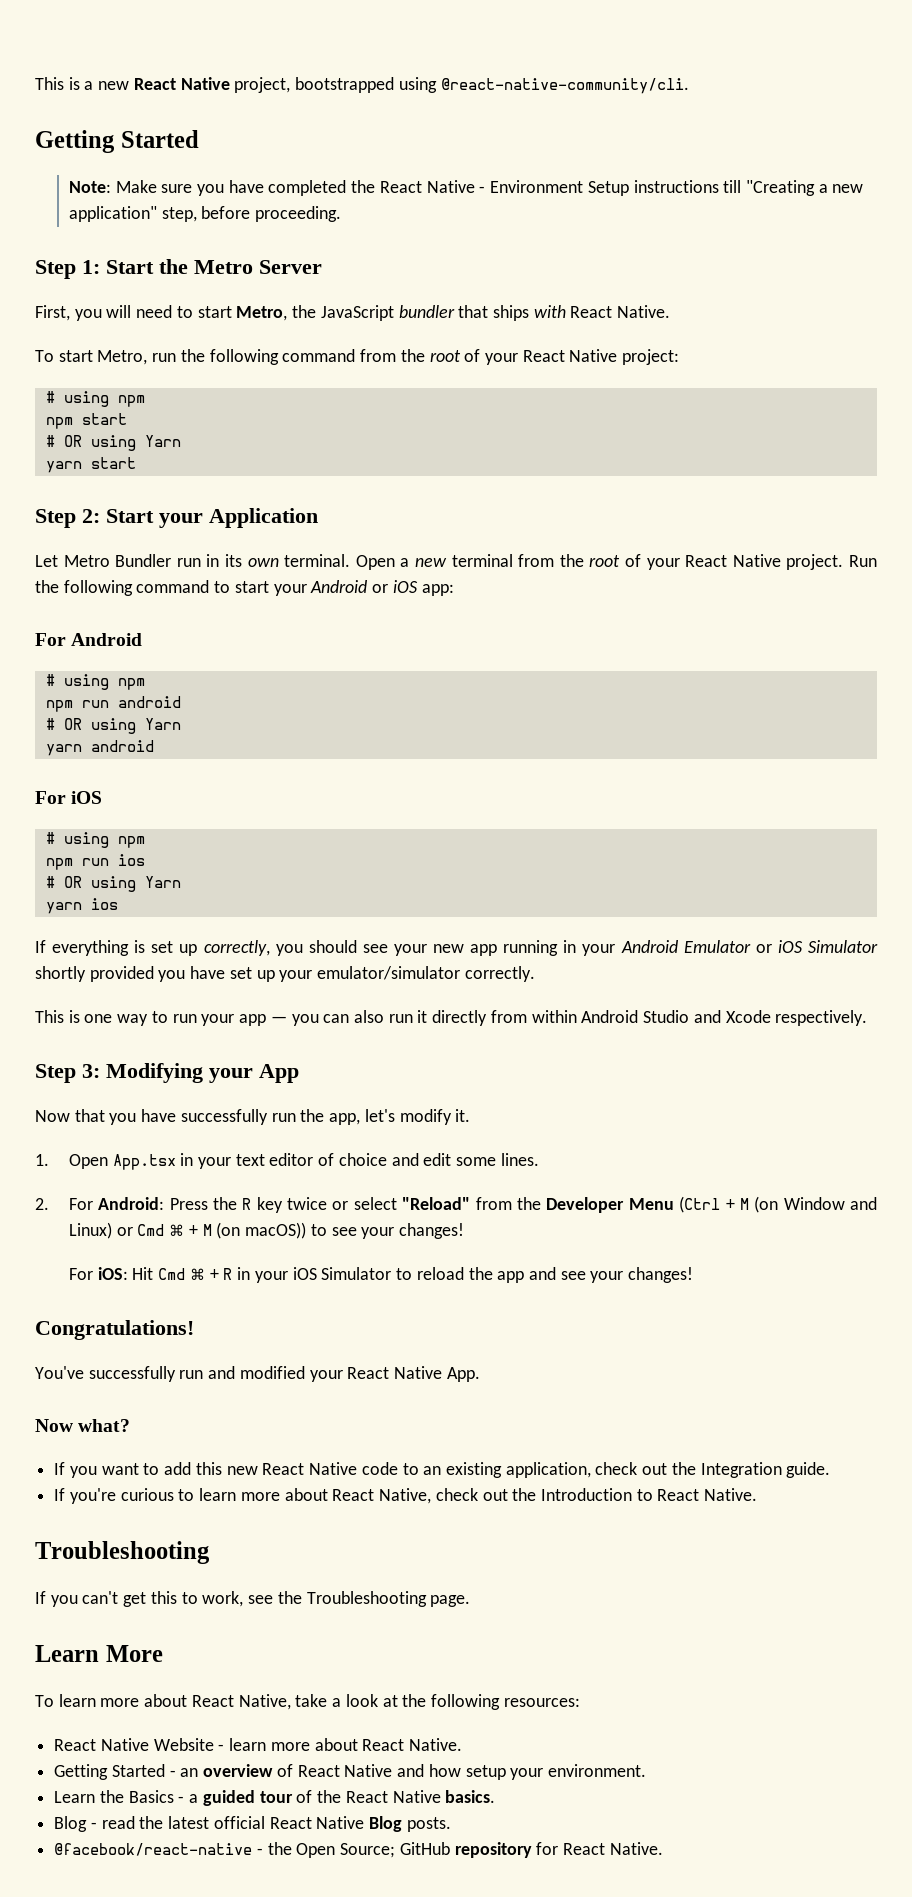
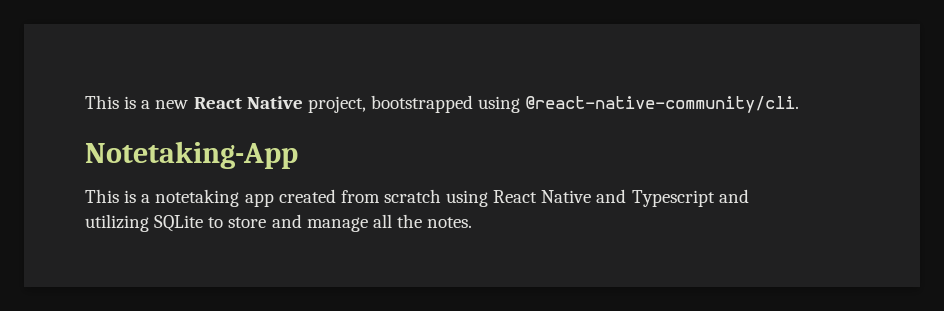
  This is a new React Native project, bootstrapped using @react-native-community/cli.
- Getting Started
- Note: Make sure you have completed the React Native - Environment Setup instructions till "Creating a new application" step, before proceeding.
- Step 1: Start the Metro Server
- First, you will need to start Metro, the JavaScript bundler that ships with React Native.
- To start Metro, run the following command from the root of your React Native project:
- # using npm
- npm start
- # OR using Yarn
- yarn start
- Step 2: Start your Application
- Let Metro Bundler run in its own terminal. Open a new terminal from the root of your React Native project. Run the following command to start your Android or iOS app:
- For Android
- # using npm
- npm run android
- # OR using Yarn
- yarn android
- For iOS
- # using npm
- npm run ios
- # OR using Yarn
- yarn ios
- If everything is set up correctly, you should see your new app running in your Android Emulator or iOS Simulator shortly provided you have set up your emulator/simulator correctly.
- This is one way to run your app — you can also run it directly from within Android Studio and Xcode respectively.
- Step 3: Modifying your App
- Now that you have successfully run the app, let's modify it.
- 1. Open App.tsx in your text editor of choice and edit some lines.
- 2. For Android: Press the R key twice or select "Reload" from the Developer Menu (Ctrl + M (on Window and Linux) or Cmd ⌘ + M (on macOS)) to see your changes!
- For iOS: Hit Cmd ⌘ + R in your iOS Simulator to reload the app and see your changes!
- Congratulations!
- You've successfully run and modified your React Native App.
- Now what?
- If you want to add this new React Native code to an existing application, check out the Integration guide.
- If you're curious to learn more about React Native, check out the Introduction to React Native.
- Troubleshooting
- If you can't get this to work, see the Troubleshooting page.
- Learn More
- To learn more about React Native, take a look at the following resources:
- React Native Website - learn more about React Native.
- Getting Started - an overview of React Native and how setup your environment.
- Learn the Basics - a guided tour of the React Native basics.
- Blog - read the latest official React Native Blog posts.
- @facebook/react-native - the Open Source; GitHub repository for React Native.
+ Notetaking-App
+ This is a notetaking app created from scratch using React Native and Typescript and utilizing SQLite to store and manage all the notes.

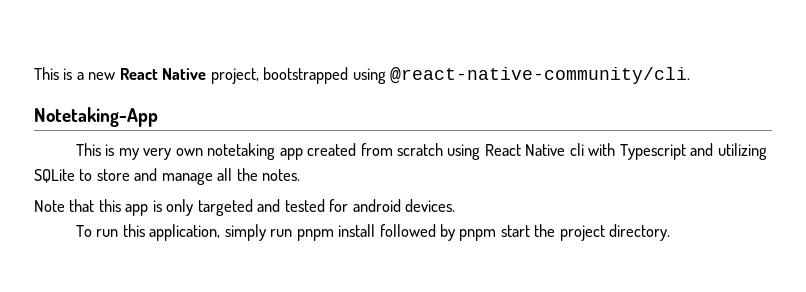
- This is a notetaking app created from scratch using React Native and Typescript and utilizing SQLite to store and manage all the notes.
+ This is my very own notetaking app created from scratch using React Native cli with Typescript and utilizing SQLite to store and manage all the notes.
+ Note that this app is only targeted and tested for android devices.
+ To run this application, simply run pnpm install followed by pnpm start the project directory.

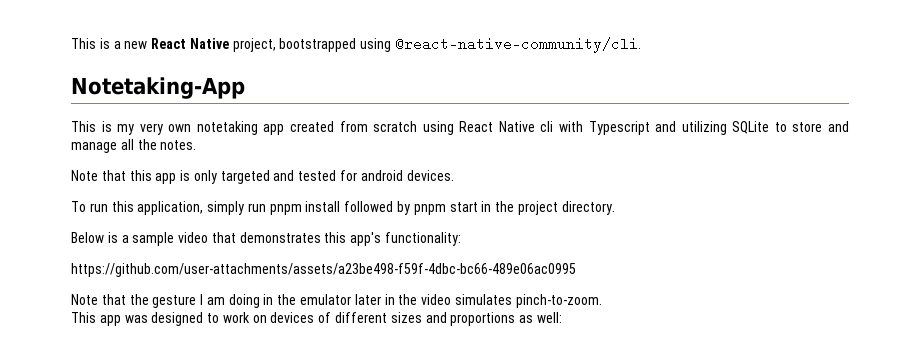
- To run this application, simply run pnpm install followed by pnpm start the project directory.
+ To run this application, simply run pnpm install followed by pnpm start in the project directory.
+ Below is a sample video that demonstrates this app's functionality:
+ https://github.com/user-attachments/assets/a23be498-f59f-4dbc-bc66-489e06ac0995
+ Note that the gesture I am doing in the emulator later in the video simulates pinch-to-zoom.
+ This app was designed to work on devices of different sizes and proportions as well:

